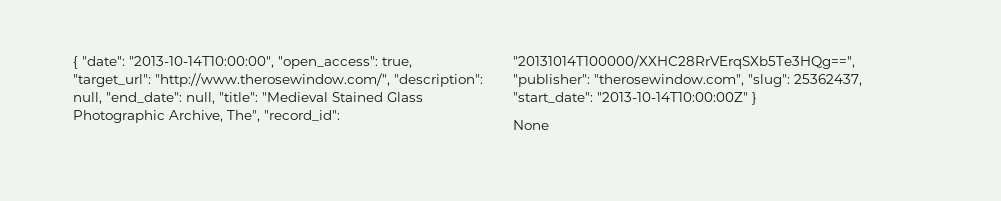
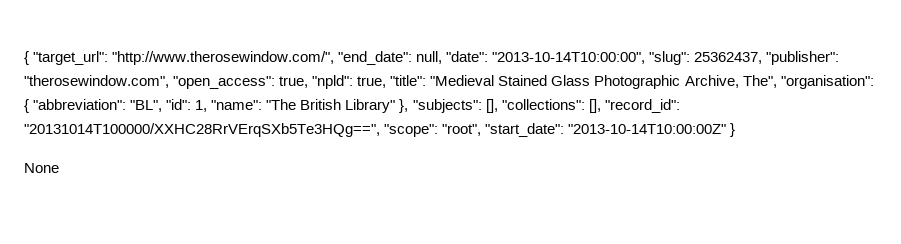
- { "date": "2013-10-14T10:00:00", "open_access": true, "target_url": "http://www.therosewindow.com/", "description": null, "end_date": null, "title": "Medieval Stained Glass Photographic Archive, The", "record_id": "20131014T100000/XXHC28RrVErqSXb5Te3HQg==", "publisher": "therosewindow.com", "slug": 25362437, "start_date": "2013-10-14T10:00:00Z" }
+ { "target_url": "http://www.therosewindow.com/", "end_date": null, "date": "2013-10-14T10:00:00", "slug": 25362437, "publisher": "therosewindow.com", "open_access": true, "npld": true, "title": "Medieval Stained Glass Photographic Archive, The", "organisation": { "abbreviation": "BL", "id": 1, "name": "The British Library" }, "subjects": [], "collections": [], "record_id": "20131014T100000/XXHC28RrVErqSXb5Te3HQg==", "scope": "root", "start_date": "2013-10-14T10:00:00Z" }

